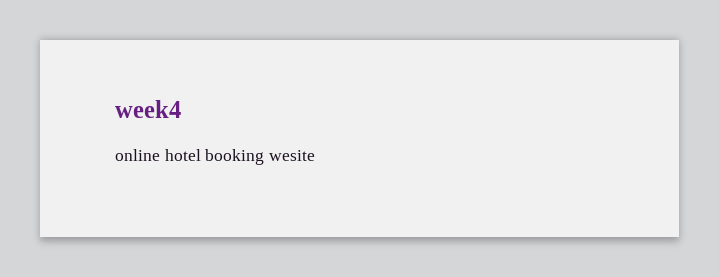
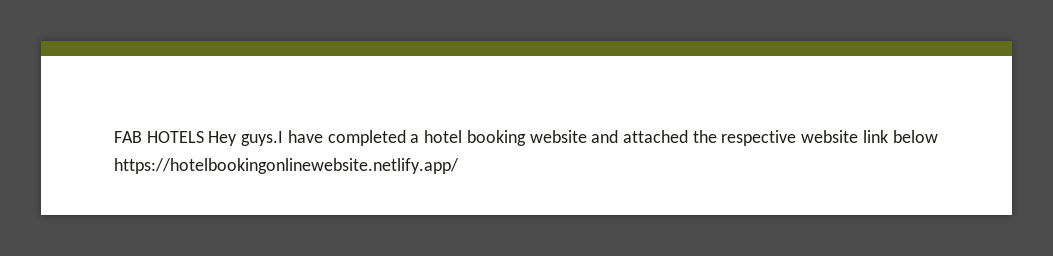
- week4
- online hotel booking wesite
+ FAB HOTELS Hey guys.I have completed a hotel booking website and attached the respective website link below https://hotelbookingonlinewebsite.netlify.app/

